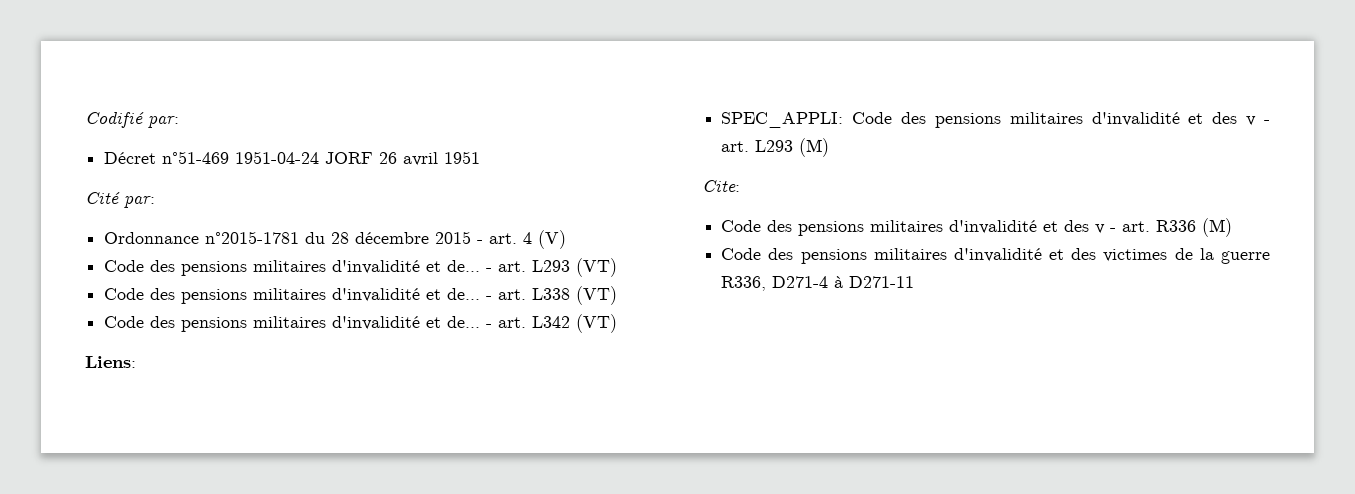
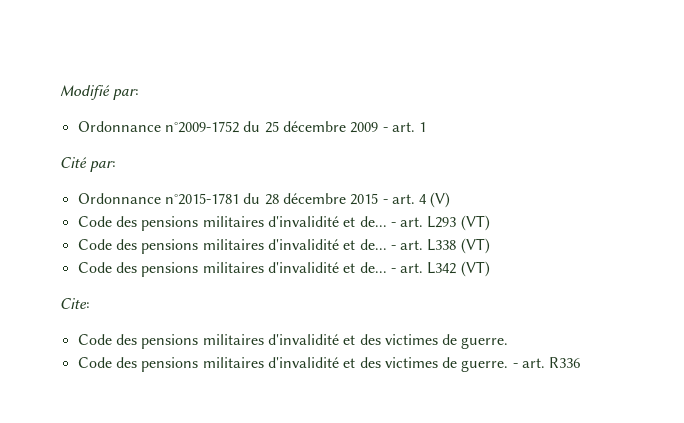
- Codifié par:
- Décret n°51-469 1951-04-24 JORF 26 avril 1951
+ Modifié par:
+ Ordonnance n°2009-1752 du 25 décembre 2009 - art. 1
- Liens:
- SPEC_APPLI: Code des pensions militaires d'invalidité et des v - art. L293 (M)
  Cite:
- Code des pensions militaires d'invalidité et des v - art. R336 (M)
- Code des pensions militaires d'invalidité et des victimes de la guerre R336, D271-4 à D271-11
+ Code des pensions militaires d'invalidité et des victimes de guerre.
+ Code des pensions militaires d'invalidité et des victimes de guerre. - art. R336

